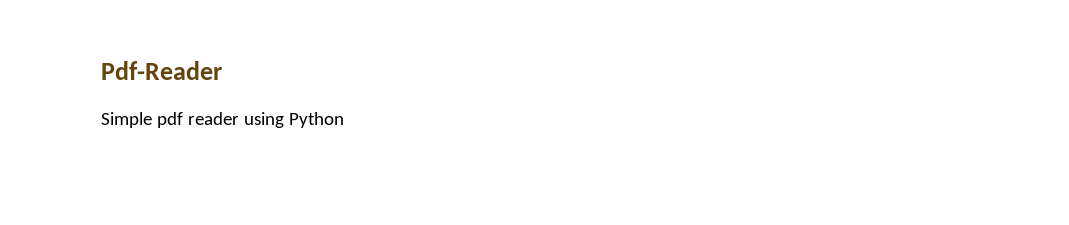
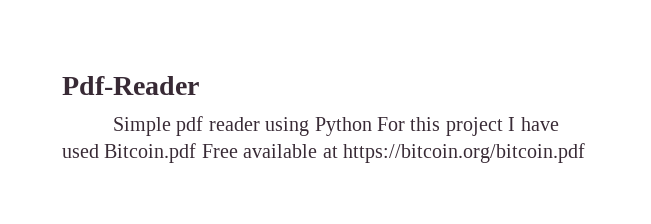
- Simple pdf reader using Python
+ Simple pdf reader using Python For this project I have used Bitcoin.pdf Free available at https://bitcoin.org/bitcoin.pdf

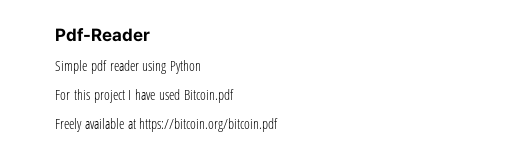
- Simple pdf reader using Python For this project I have used Bitcoin.pdf Free available at https://bitcoin.org/bitcoin.pdf
+ Simple pdf reader using Python
+ For this project I have used Bitcoin.pdf
+ Freely available at https://bitcoin.org/bitcoin.pdf

